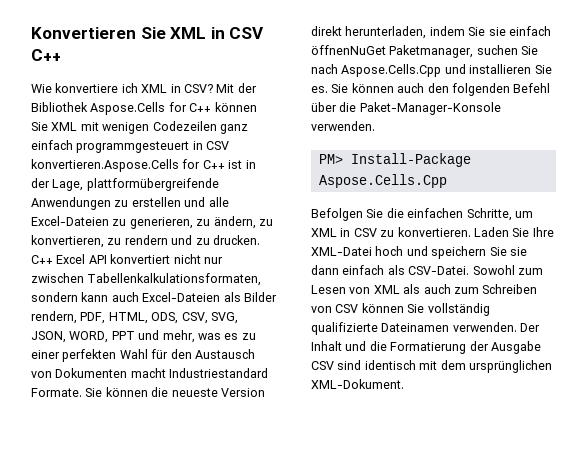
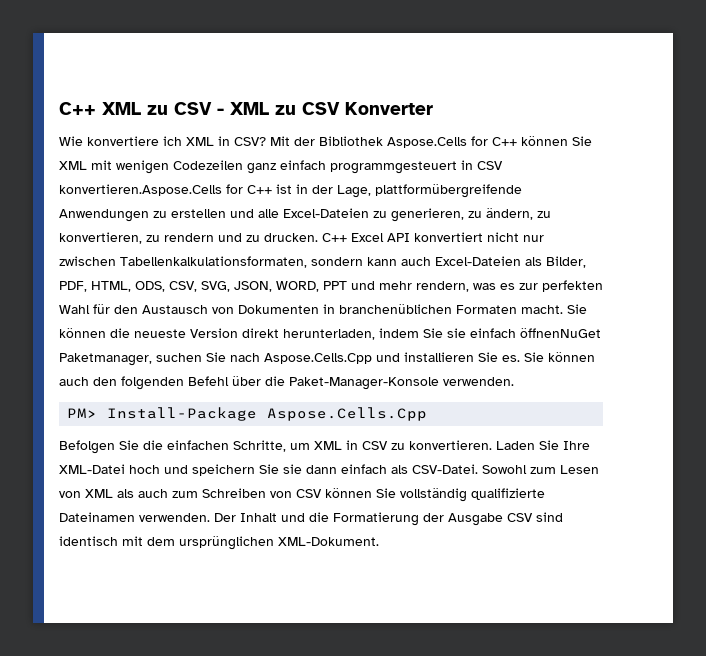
- Konvertieren Sie XML in CSV C++
+ C++ XML zu CSV - XML zu CSV Konverter
- C++ Excel API konvertiert nicht nur zwischen Tabellenkalkulationsformaten, sondern kann auch Excel-Dateien als Bilder rendern, PDF, HTML, ODS, CSV, SVG, JSON, WORD, PPT und mehr, was es zu einer perfekten Wahl für den Austausch von Dokumenten macht Industriestandard Formate.
+ C++ Excel API konvertiert nicht nur zwischen Tabellenkalkulationsformaten, sondern kann auch Excel-Dateien als Bilder, PDF, HTML, ODS, CSV, SVG, JSON, WORD, PPT und mehr rendern, was es zur perfekten Wahl für den Austausch von Dokumenten in branchenüblichen Formaten macht.

